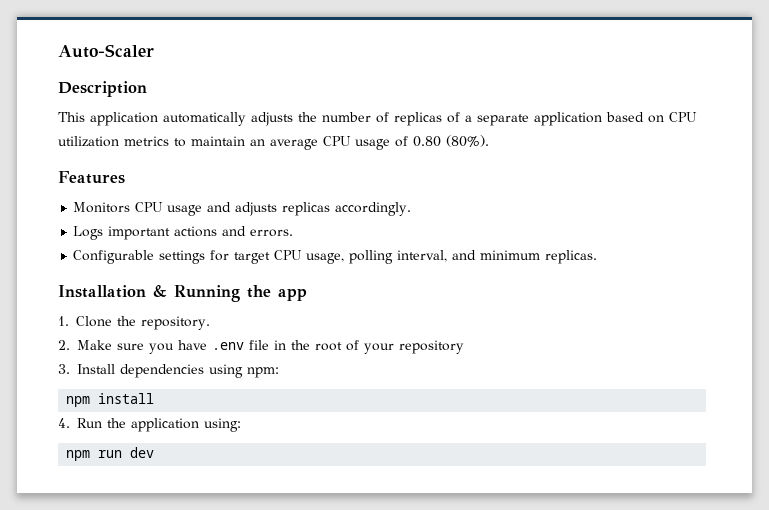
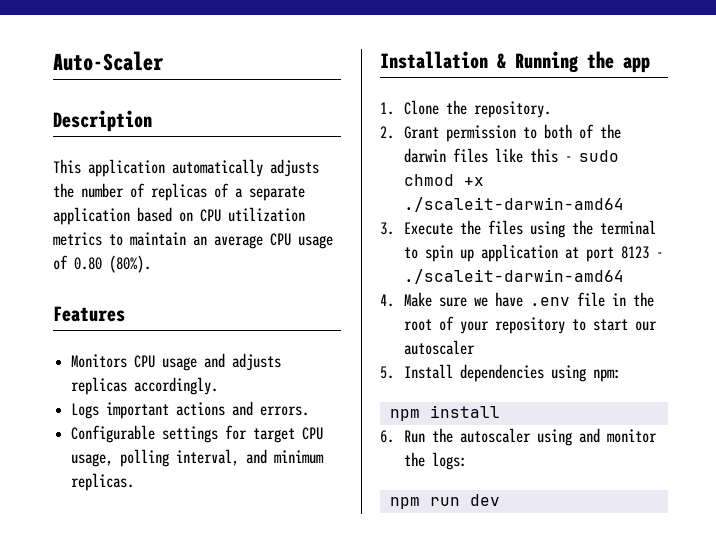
- 2. Make sure you have .env file in the root of your repository
- 3. Install dependencies using npm:
+ 2. Grant permission to both of the darwin files like this - sudo chmod +x ./scaleit-darwin-amd64
+ 3. Execute the files using the terminal to spin up application at port 8123 - ./scaleit-darwin-amd64
+ 4. Make sure we have .env file in the root of your repository to start our autoscaler
+ 5. Install dependencies using npm:
- 4. Run the application using:
+ 6. Run the autoscaler using and monitor the logs:

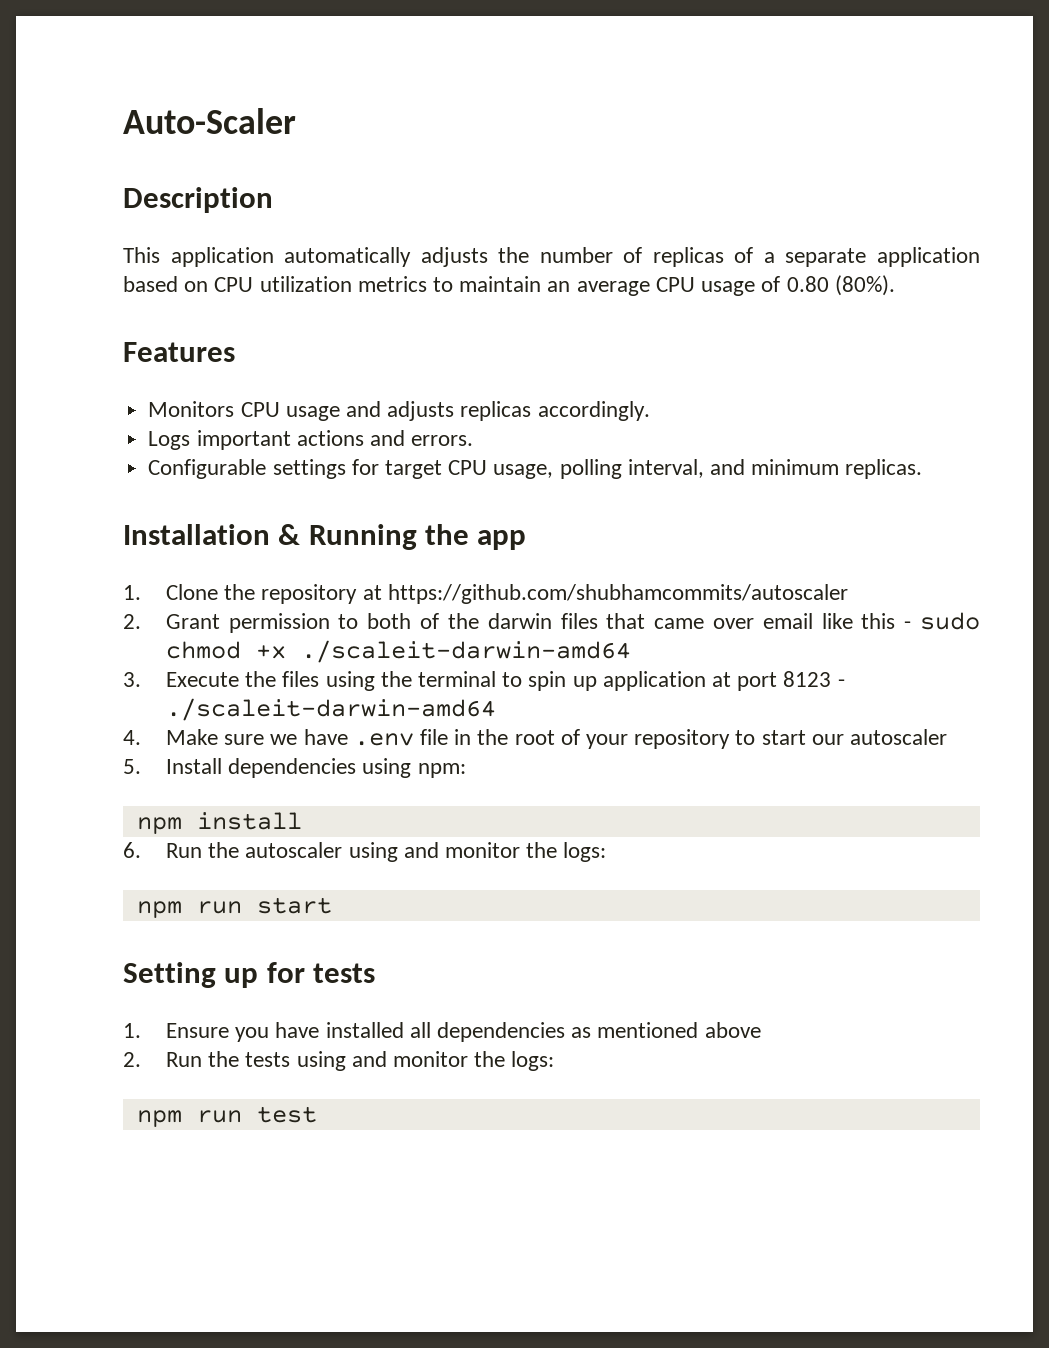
- 1. Clone the repository.
+ 1. Clone the repository at https://github.com/shubhamcommits/autoscaler
- 2. Grant permission to both of the darwin files like this - sudo chmod +x ./scaleit-darwin-amd64
+ 2. Grant permission to both of the darwin files that came over email like this - sudo chmod +x ./scaleit-darwin-amd64
- npm run dev
+ npm run start
+ Setting up for tests
+ 1. Ensure you have installed all dependencies as mentioned above
+ 2. Run the tests using and monitor the logs:
+ npm run test

